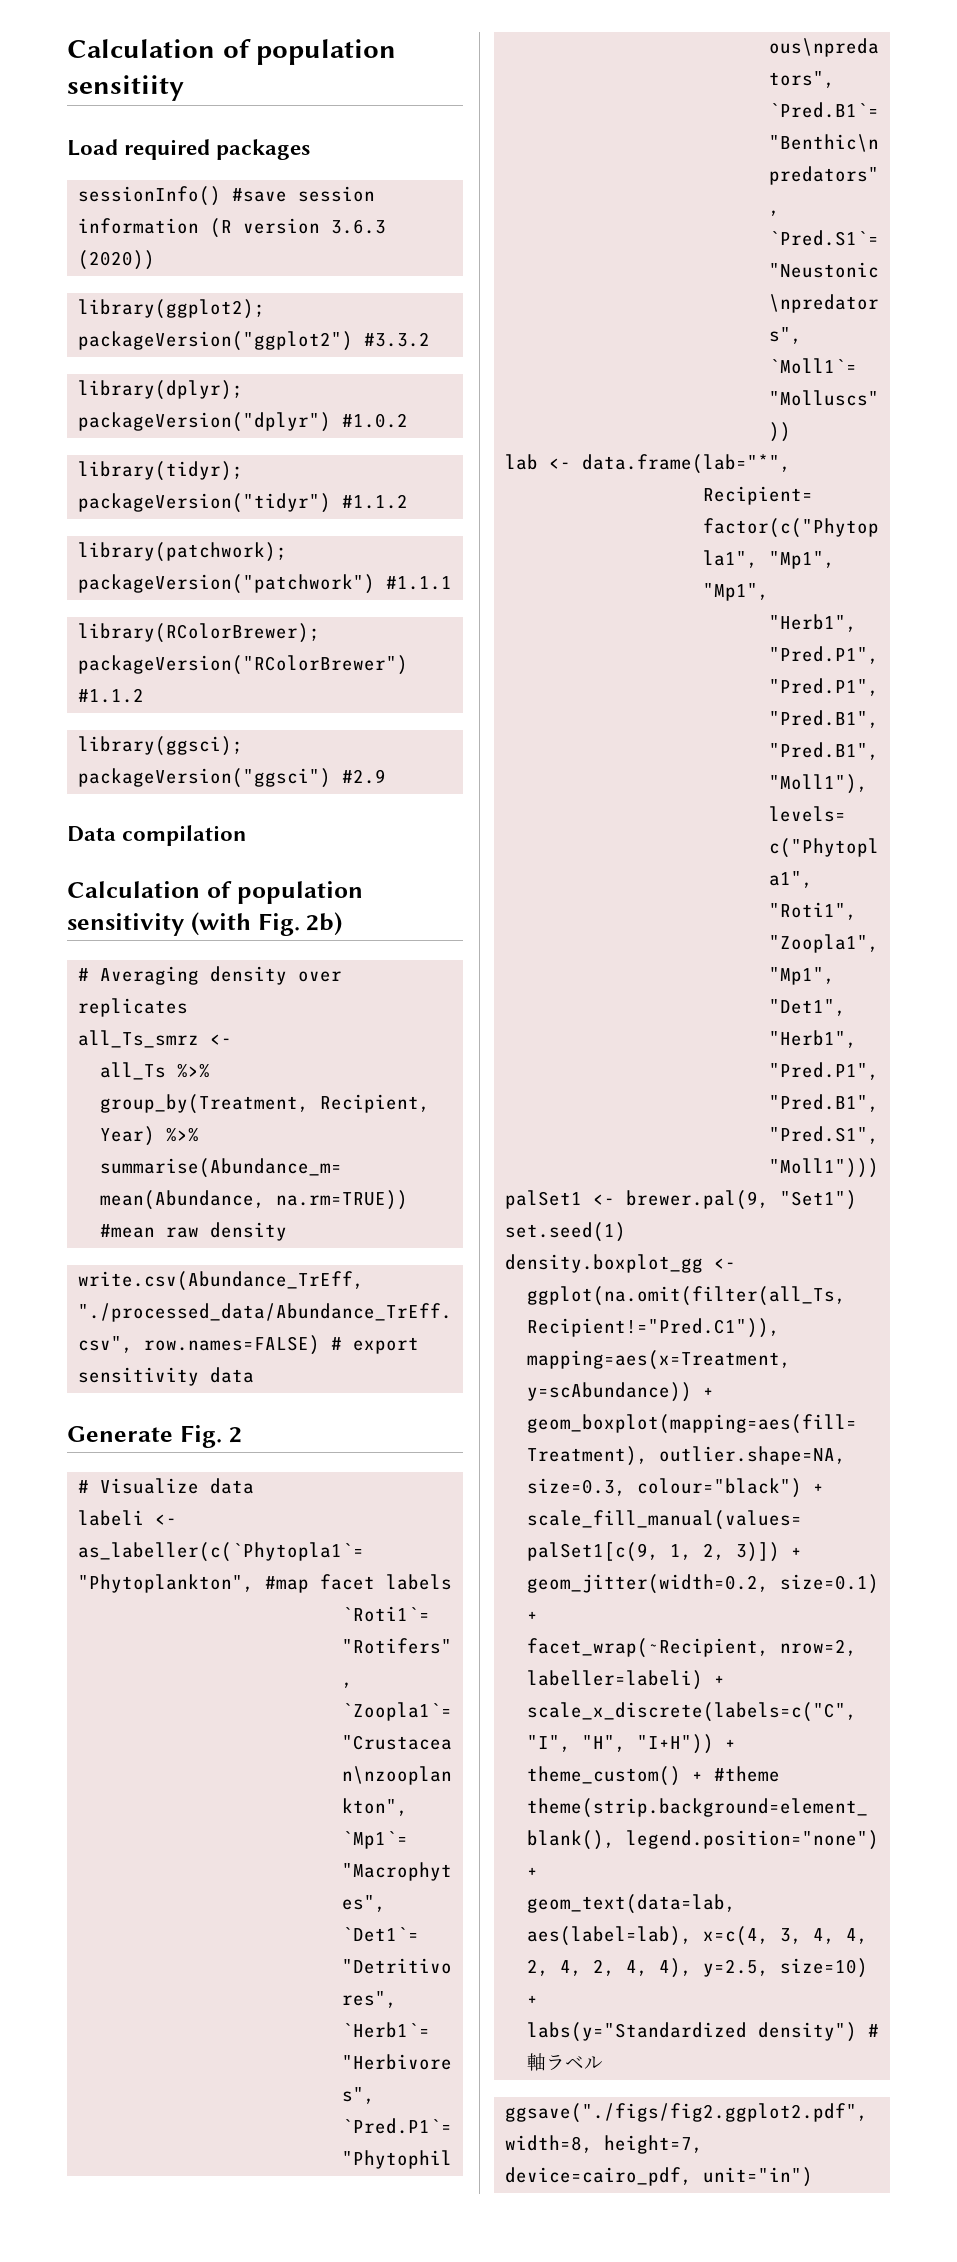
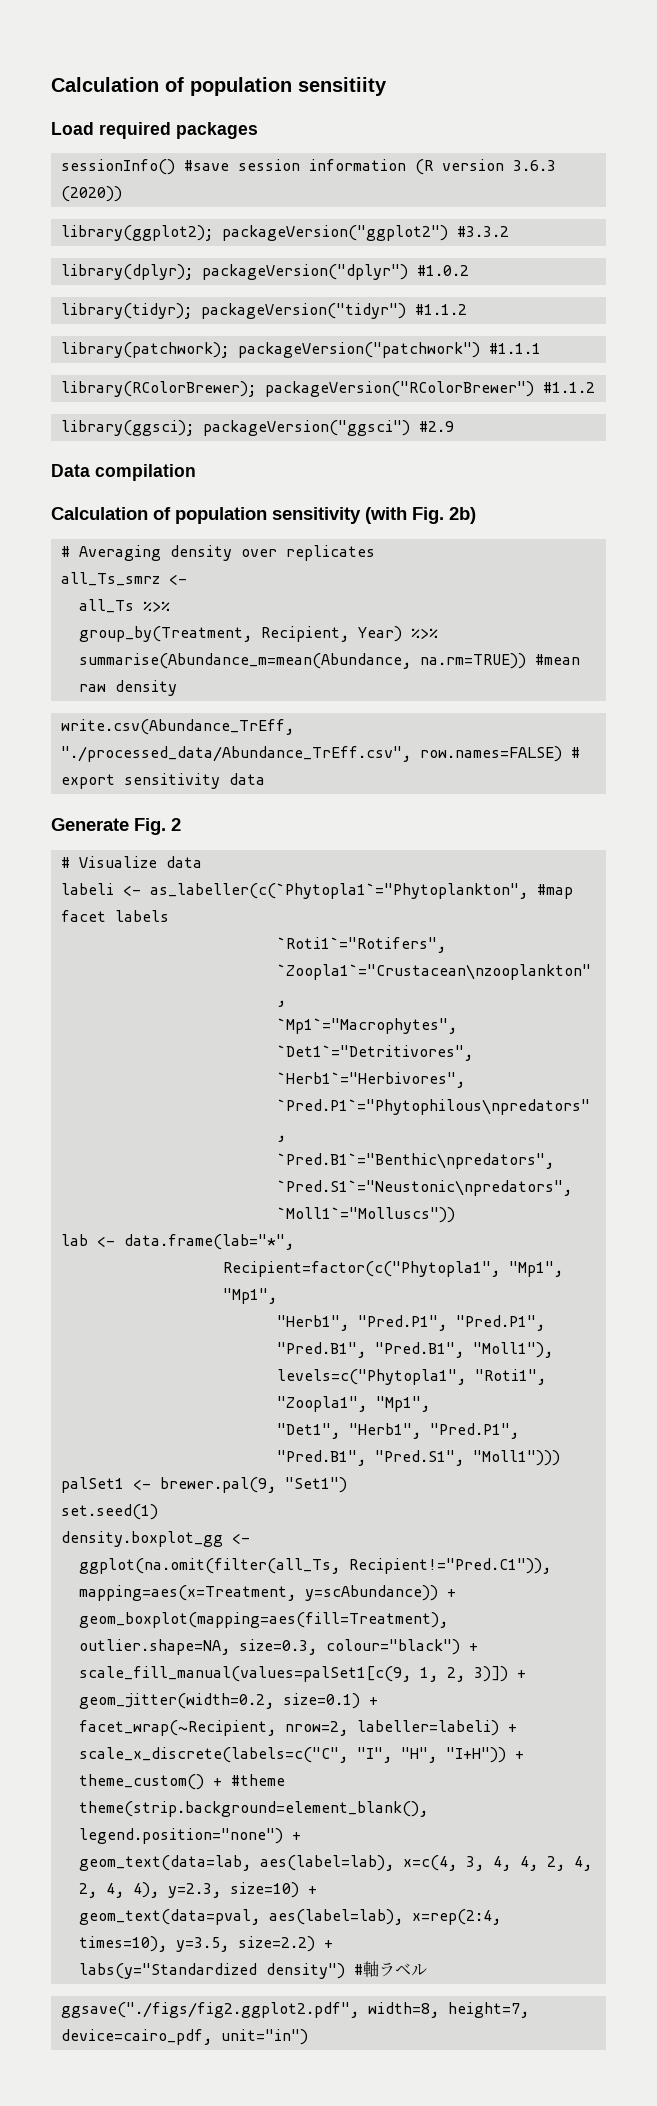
- geom_text(data=lab, aes(label=lab), x=c(4, 3, 4, 4, 2, 4, 2, 4, 4), y=2.5, size=10) +
+ geom_text(data=lab, aes(label=lab), x=c(4, 3, 4, 4, 2, 4, 2, 4, 4), y=2.3, size=10) +
+ geom_text(data=pval, aes(label=lab), x=rep(2:4, times=10), y=3.5, size=2.2) +

